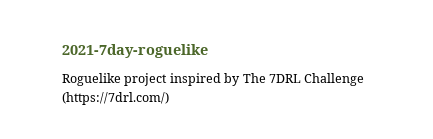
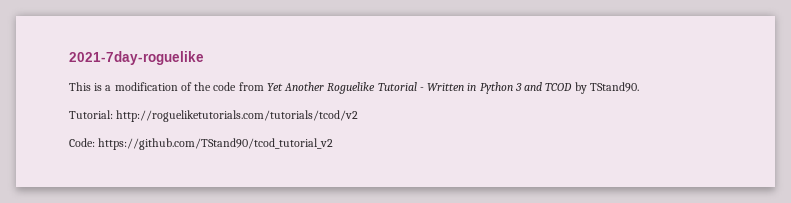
- Roguelike project inspired by The 7DRL Challenge (https://7drl.com/)
+ This is a modification of the code from Yet Another Roguelike Tutorial - Written in Python 3 and TCOD by TStand90.
+ Tutorial: http://rogueliketutorials.com/tutorials/tcod/v2
+ Code: https://github.com/TStand90/tcod_tutorial_v2

